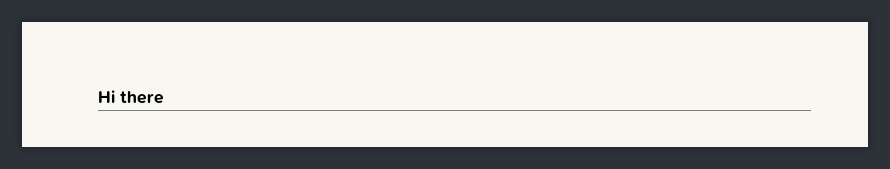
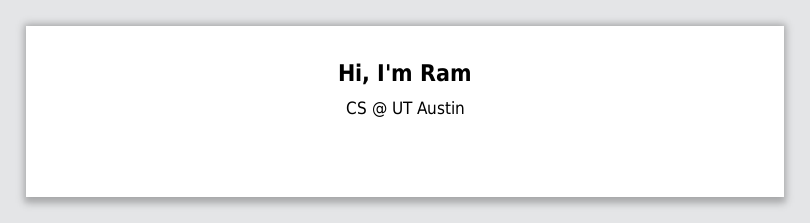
- Hi there
+ Hi, I'm Ram
+ CS @ UT Austin

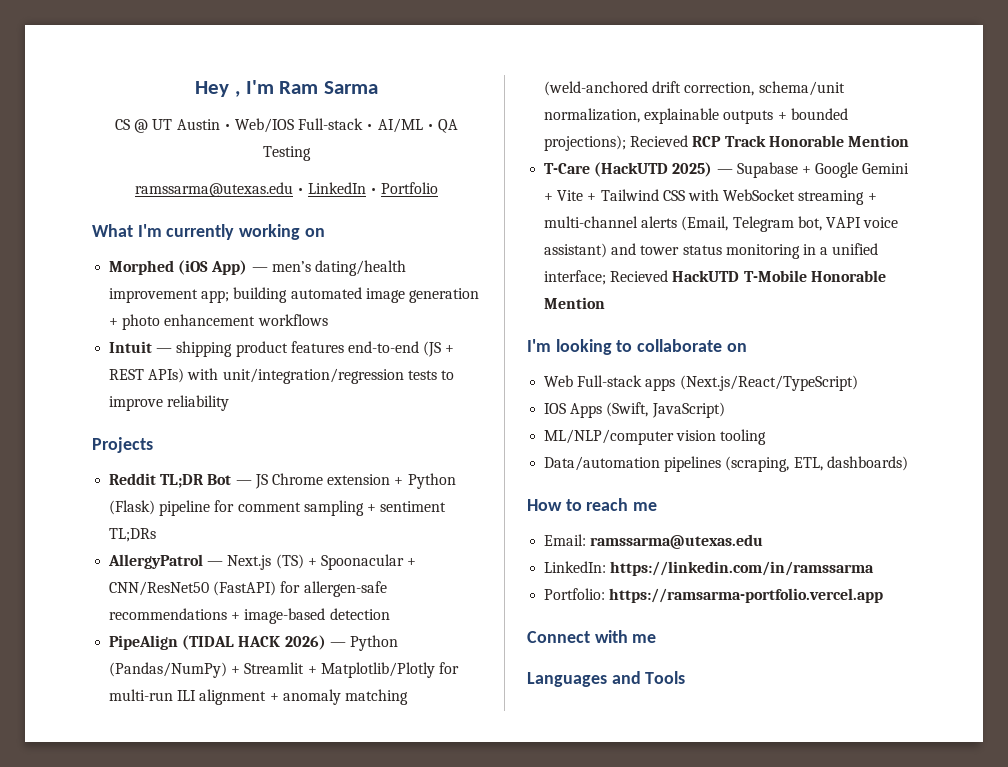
- Hi, I'm Ram
+ Hey , I'm Ram Sarma
- CS @ UT Austin
+ CS @ UT Austin • Web/IOS Full-stack • AI/ML • QA Testing
+ ramssarma@utexas.edu • LinkedIn • Portfolio
+ What I'm currently working on
+ Morphed (iOS App) — men’s dating/health improvement app; building automated image generation + photo enhancement workflows
+ Intuit — shipping product features end-to-end (JS + REST APIs) with unit/integration/regression tests to improve reliability
+ Projects
+ Reddit TL;DR Bot — JS Chrome extension + Python (Flask) pipeline for comment sampling + sentiment TL;DRs
+ AllergyPatrol — Next.js (TS) + Spoonacular + CNN/ResNet50 (FastAPI) for allergen-safe recommendations + image-based detection
+ PipeAlign (TIDAL HACK 2026) — Python (Pandas/NumPy) + Streamlit + Matplotlib/Plotly for multi-run ILI alignment + anomaly matching (weld-anchored drift correction, schema/unit normalization, explainable outputs + bounded projections); Recieved RCP Track Honorable Mention
+ T-Care (HackUTD 2025) — Supabase + Google Gemini + Vite + Tailwind CSS with WebSocket streaming + multi-channel alerts (Email, Telegram bot, VAPI voice assistant) and tower status monitoring in a unified interface; Recieved HackUTD T-Mobile Honorable Mention
+ I'm looking to collaborate on
+ Web Full-stack apps (Next.js/React/TypeScript)
+ IOS Apps (Swift, JavaScript)
+ ML/NLP/computer vision tooling
+ Data/automation pipelines (scraping, ETL, dashboards)
+ How to reach me
+ Email: ramssarma@utexas.edu
+ LinkedIn: https://linkedin.com/in/ramssarma
+ Portfolio: https://ramsarma-portfolio.vercel.app
+ Connect with me
+ Languages and Tools

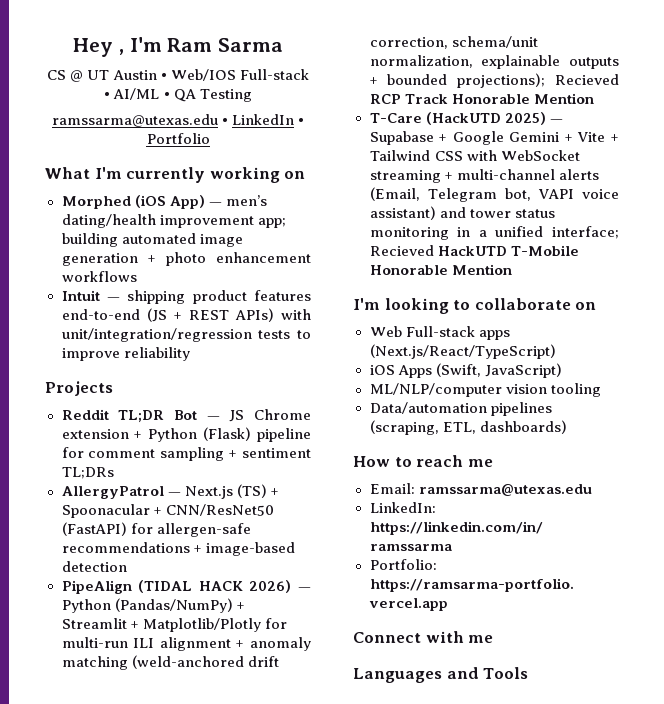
- IOS Apps (Swift, JavaScript)
+ iOS Apps (Swift, JavaScript)

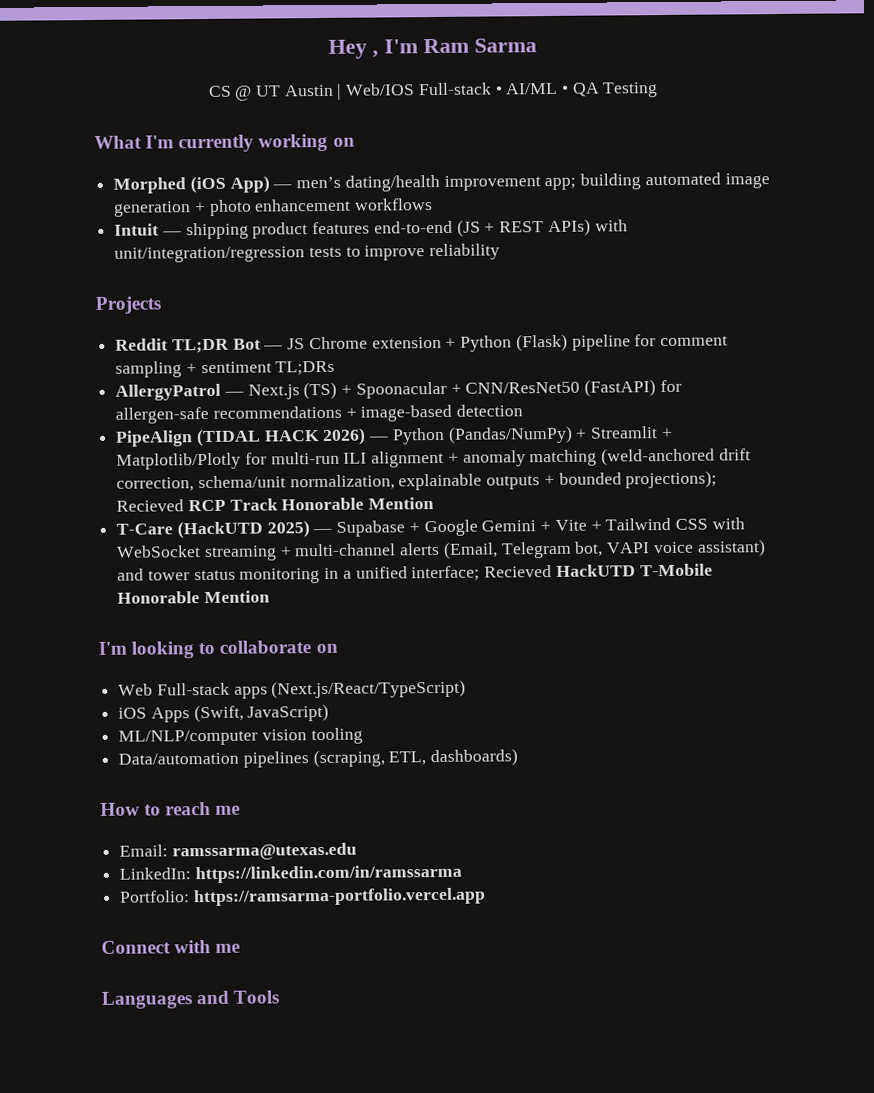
- CS @ UT Austin • Web/IOS Full-stack • AI/ML • QA Testing
+ CS @ UT Austin | Web/IOS Full-stack • AI/ML • QA Testing
- ramssarma@utexas.edu • LinkedIn • Portfolio

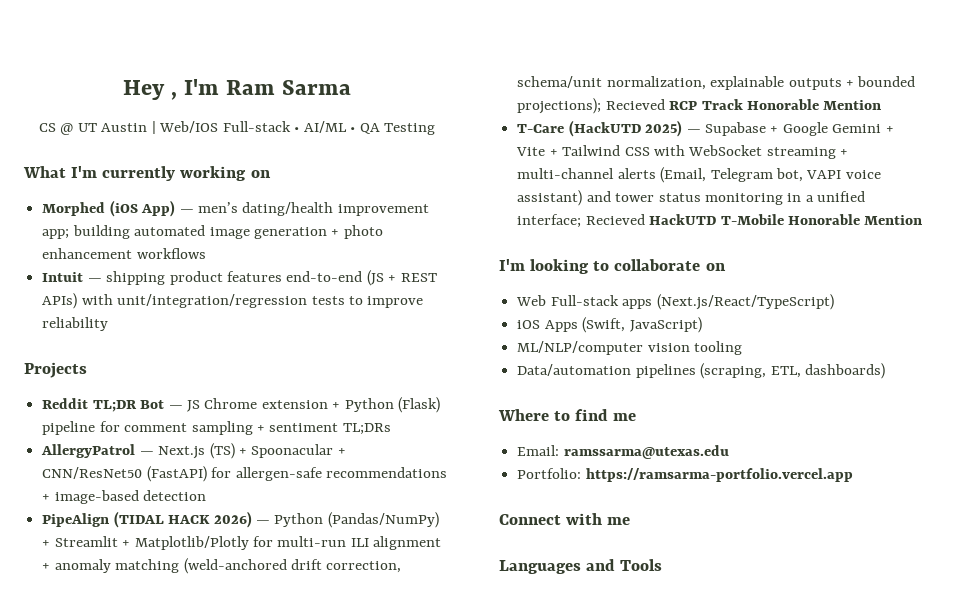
- How to reach me
+ Where to find me
- LinkedIn: https://linkedin.com/in/ramssarma

